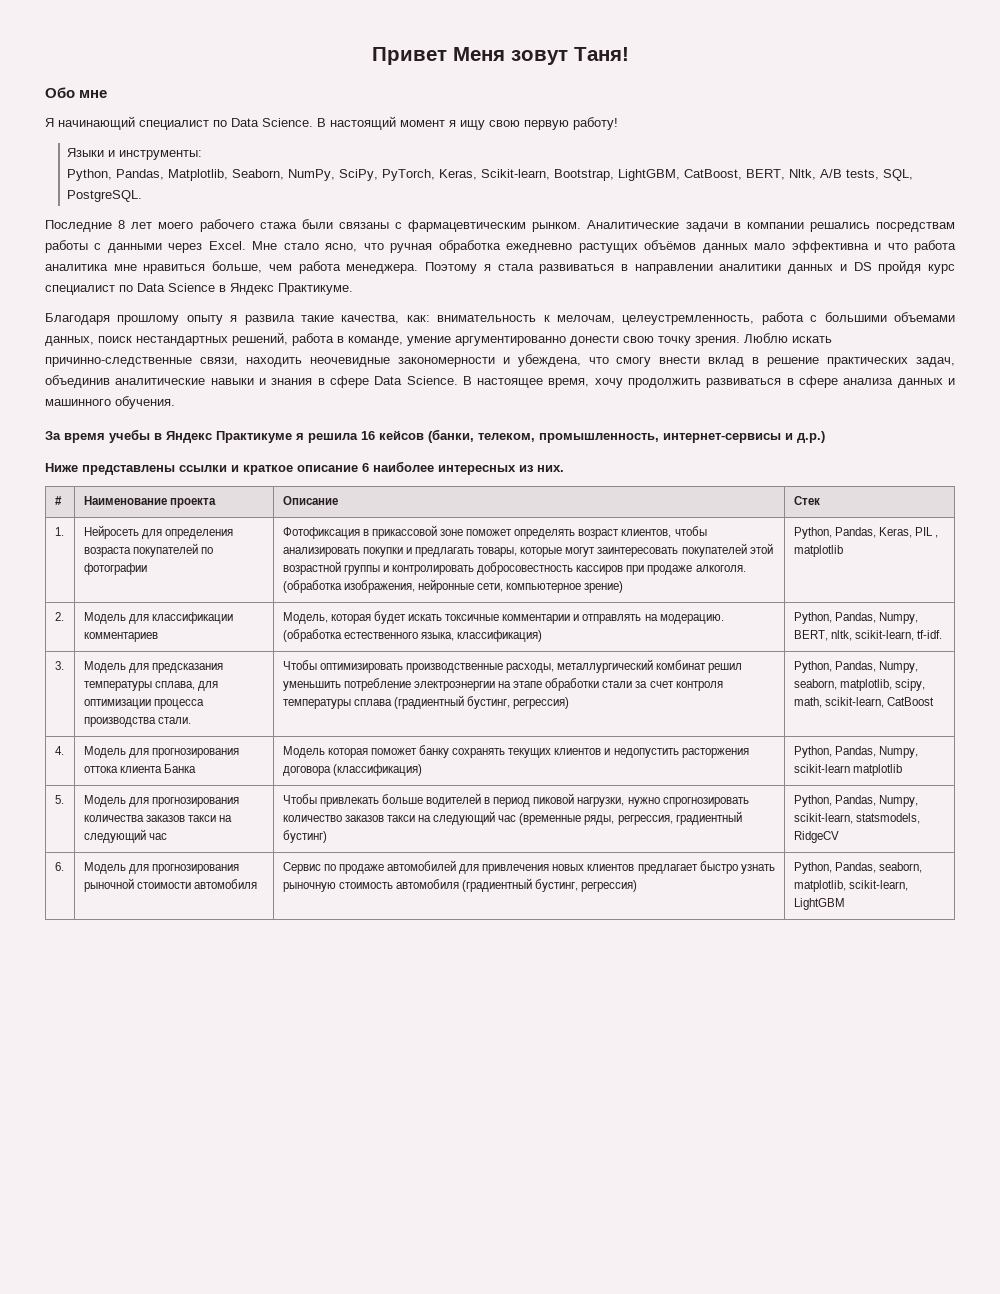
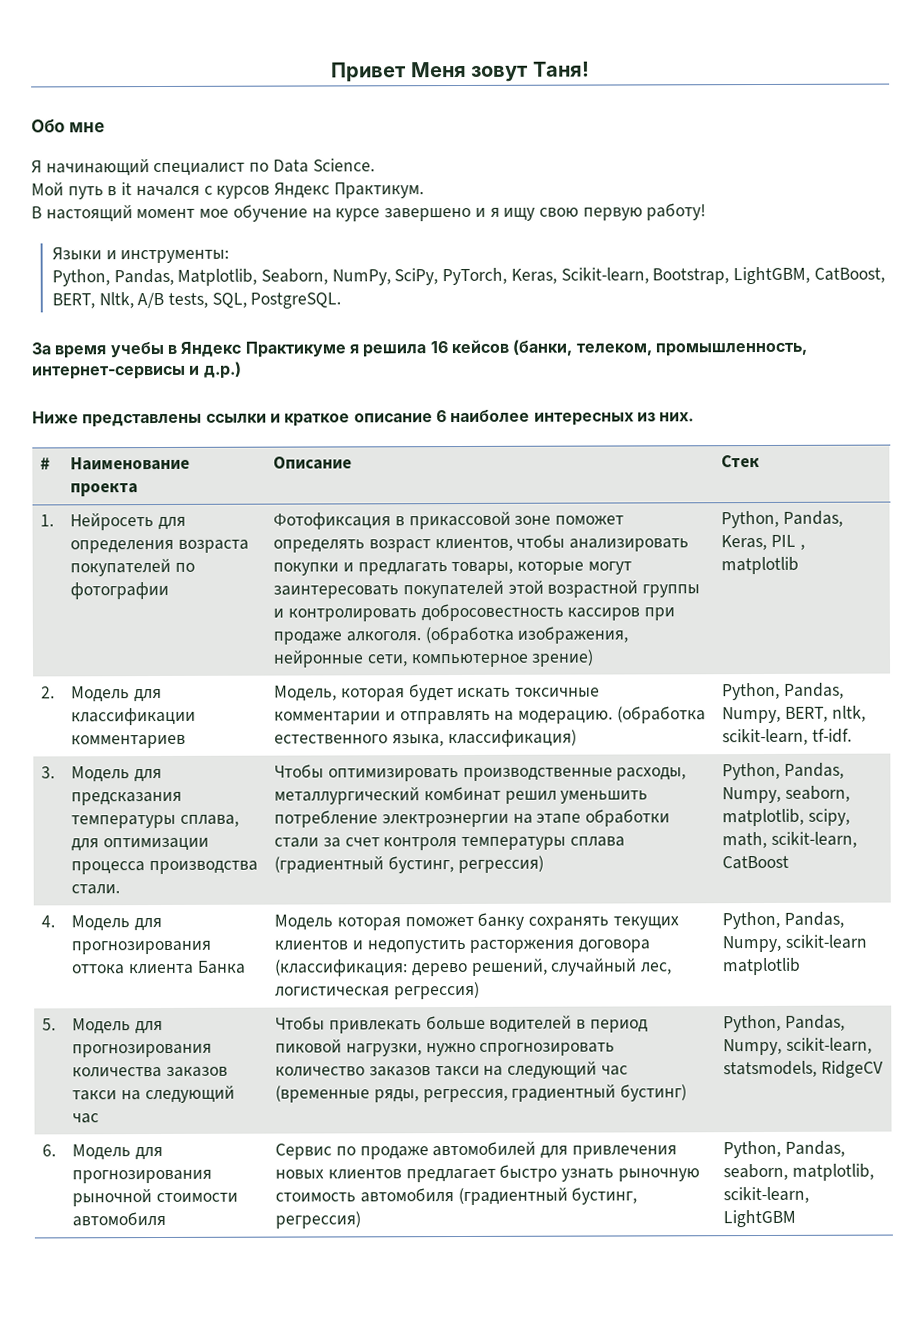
- Я начинающий специалист по Data Science. В настоящий момент я ищу свою первую работу!
+ Я начинающий специалист по Data Science.
+ Мой путь в it начался с курсов Яндекс Практикум.
+ В настоящий момент мое обучение на курсе завершено и я ищу свою первую работу!
- Последние 8 лет моего рабочего стажа были связаны с фармацевтическим рынком. Аналитические задачи в компании решались посредствам работы с данными через Excel. Мне стало ясно, что ручная обработка ежедневно растущих объёмов данных мало эффективна и что работа аналитика мне нравиться больше, чем работа менеджера. Поэтому я стала развиваться в направлении аналитики данных и DS пройдя курс специалист по Data Science в Яндекс Практикуме.
- Благодаря прошлому опыту я развила такие качества, как: внимательность к мелочам, целеустремленность, работа с большими объемами данных, поиск нестандартных решений, работа в команде, умение аргументированно донести свою точку зрения. Люблю искать причинно-следственные связи, находить неочевидные закономерности и убеждена, что смогу внести вклад в решение практических задач, объединив аналитические навыки и знания в сфере Data Science. В настоящее время, хочу продолжить развиваться в сфере анализа данных и машинного обучения.
- 4. | Модель для прогнозирования оттока клиента Банка | Модель которая поможет банку сохранять текущих клиентов и недопустить расторжения договора (классификация) | Python, Pandas, Numpy, scikit-learn matplotlib
+ 4. | Модель для прогнозирования оттока клиента Банка | Модель которая поможет банку сохранять текущих клиентов и недопустить расторжения договора (классификация: дерево решений, случайный лес, логистическая регрессия) | Python, Pandas, Numpy, scikit-learn matplotlib

